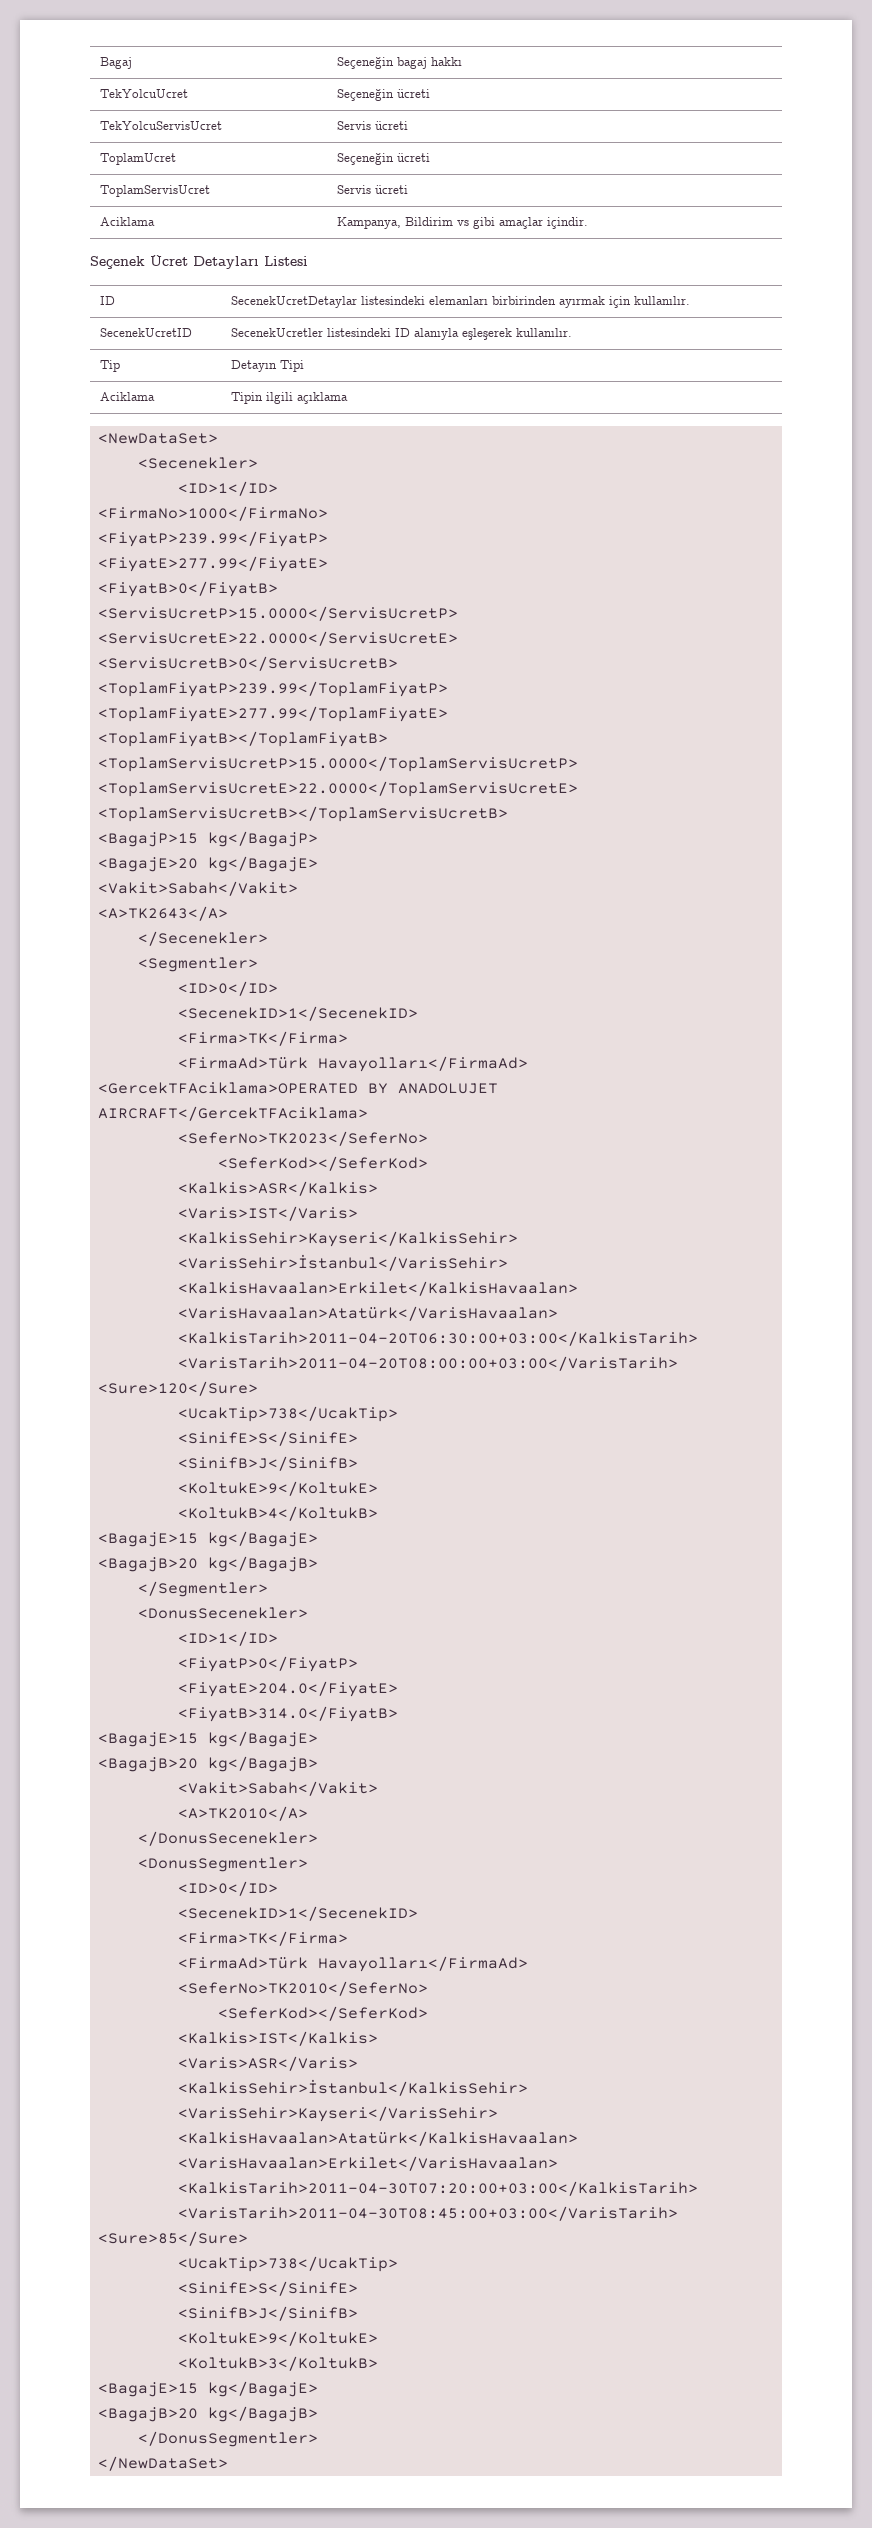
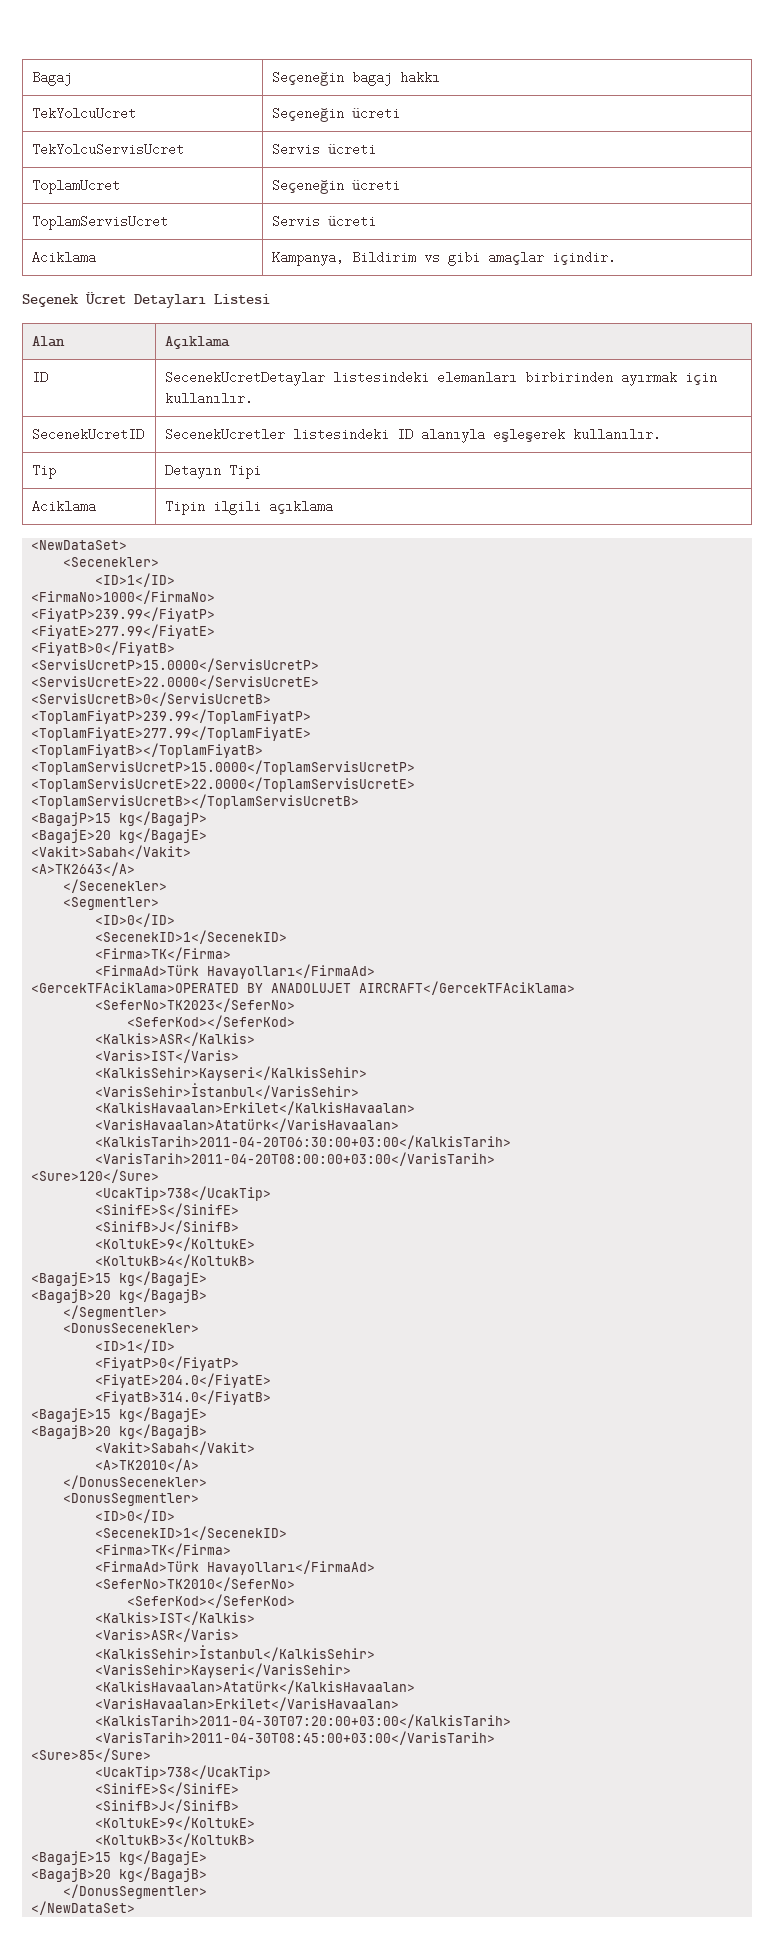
+ Alan | Açıklama

